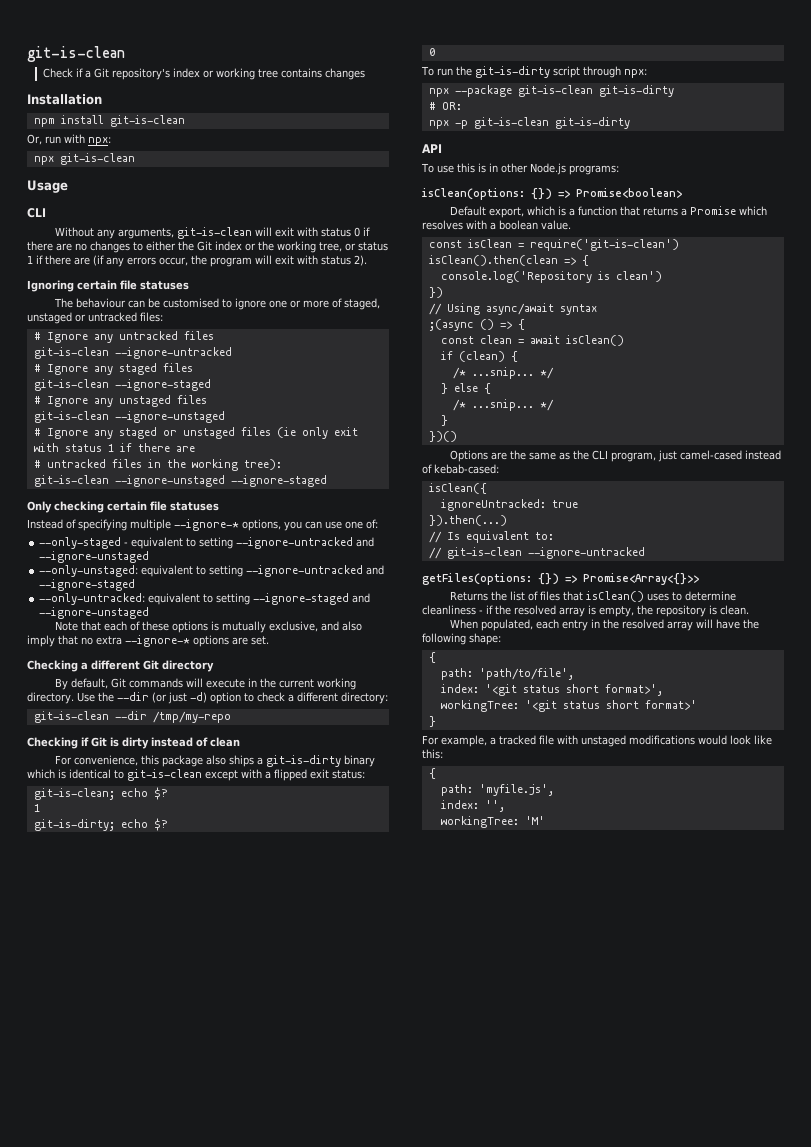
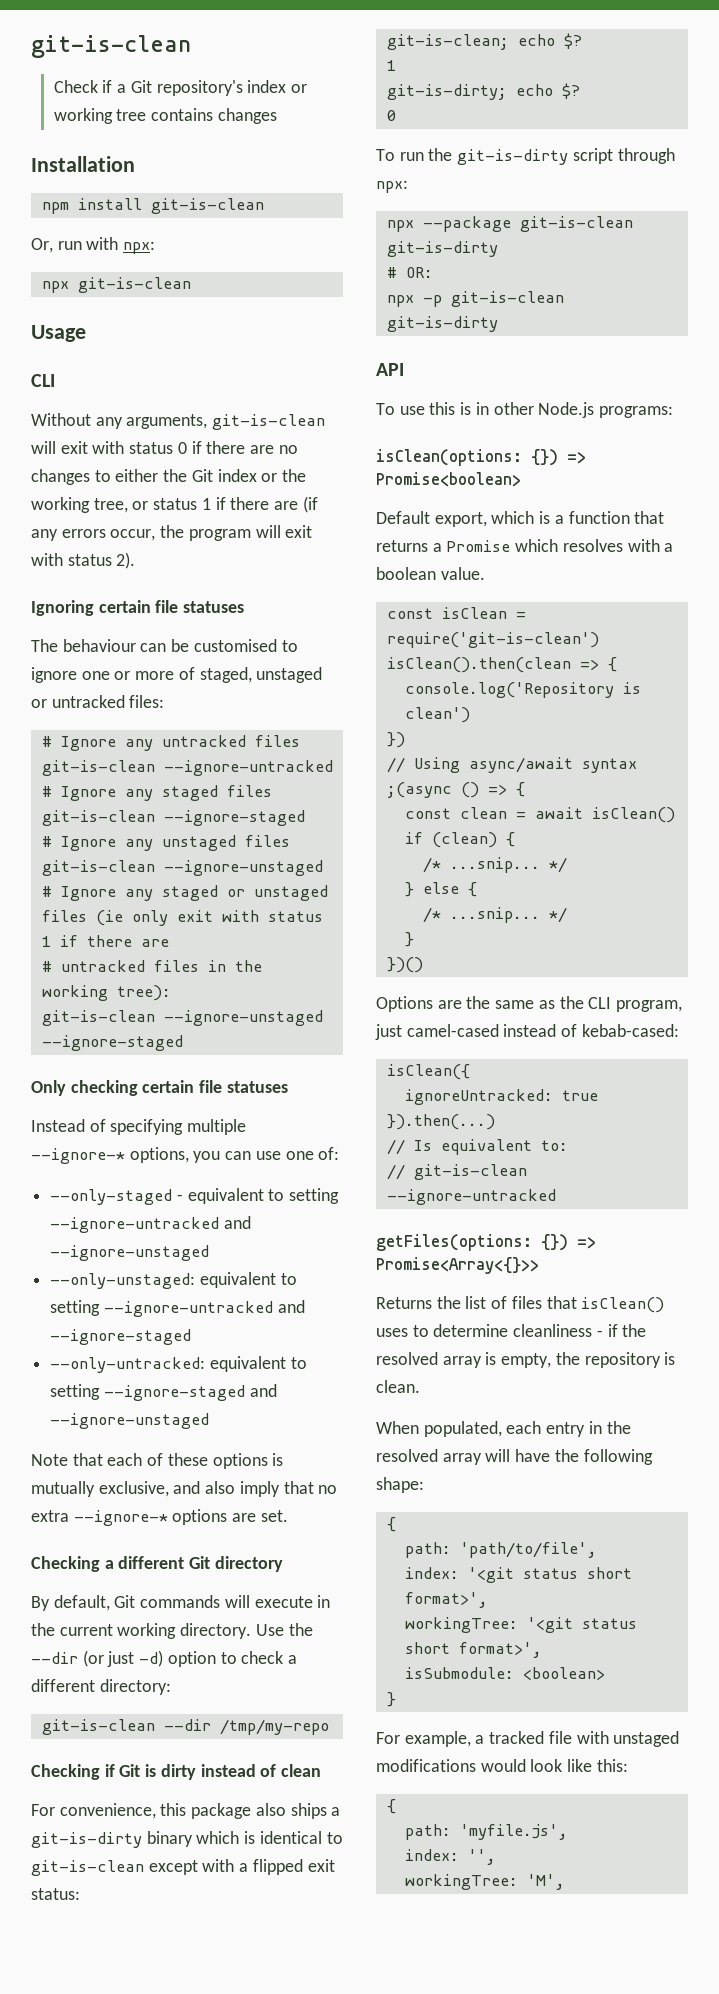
- workingTree: '<git status short format>'
+ workingTree: '<git status short format>',
+ isSubmodule: <boolean>
- workingTree: 'M'
+ workingTree: 'M',

